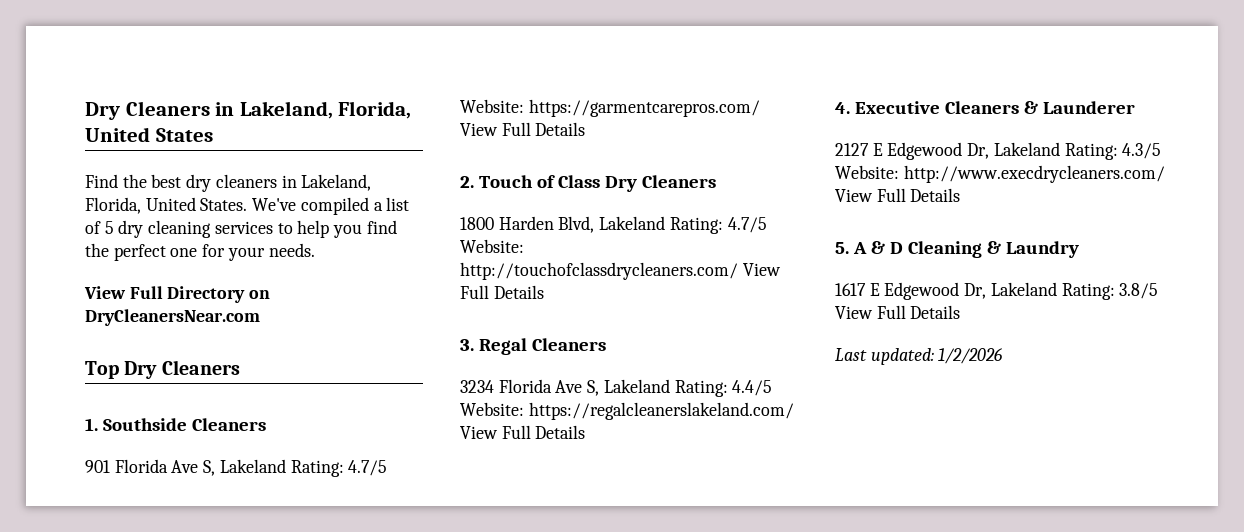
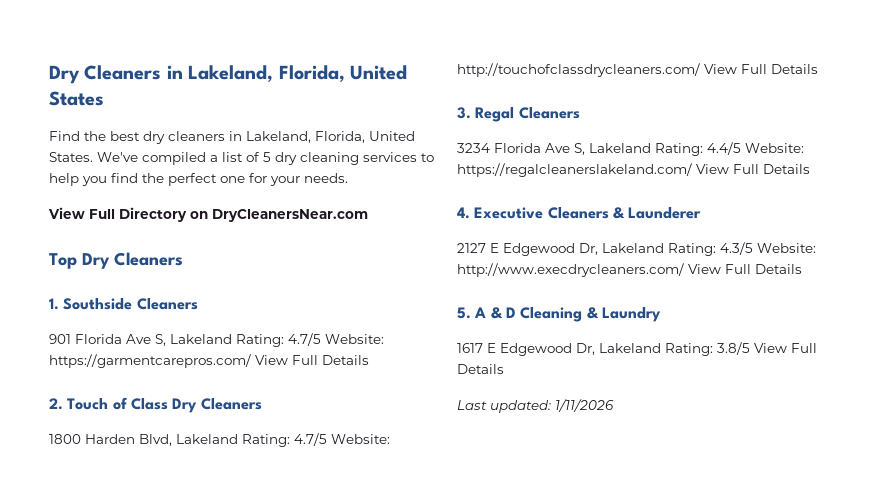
- Last updated: 1/2/2026
+ Last updated: 1/11/2026

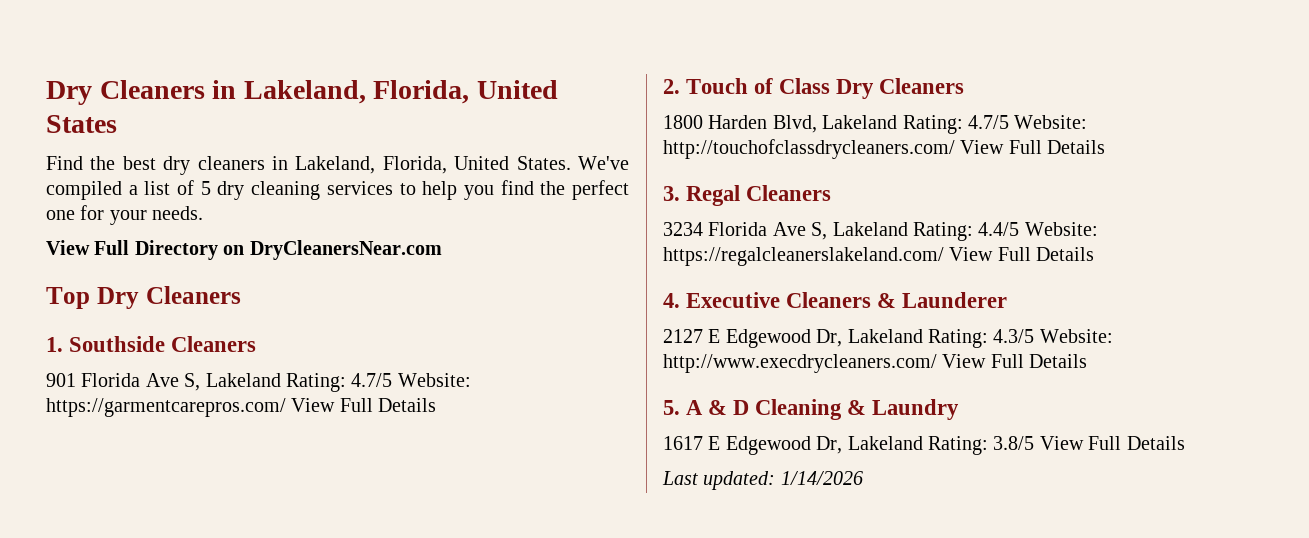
- Last updated: 1/11/2026
+ Last updated: 1/14/2026

